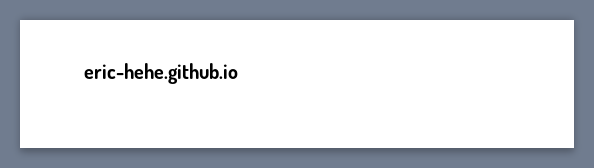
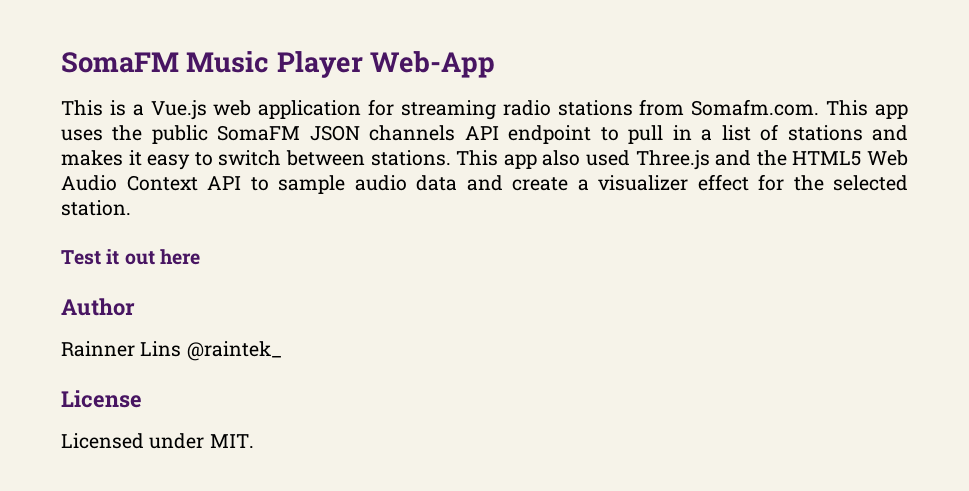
- eric-hehe.github.io
+ SomaFM Music Player Web-App
+ This is a Vue.js web application for streaming radio stations from Somafm.com. This app uses the public SomaFM JSON channels API endpoint to pull in a list of stations and makes it easy to switch between stations. This app also used Three.js and the HTML5 Web Audio Context API to sample audio data and create a visualizer effect for the selected station.
+ Test it out here
+ Author
+ Rainner Lins @raintek_
+ License
+ Licensed under MIT.

